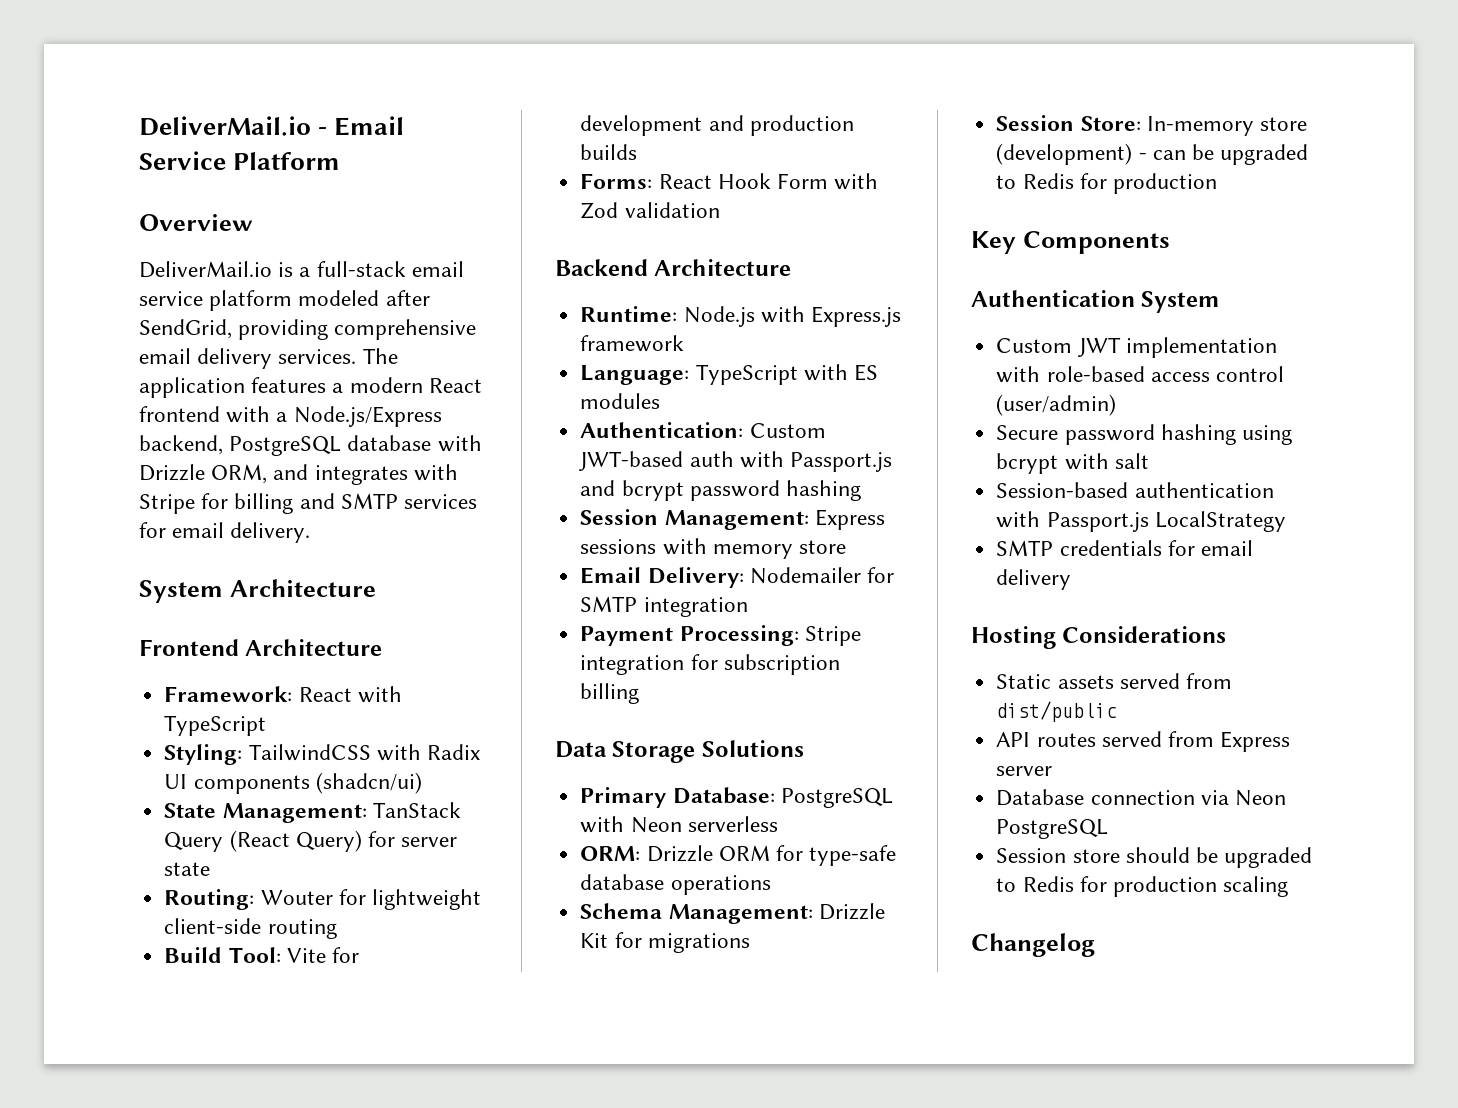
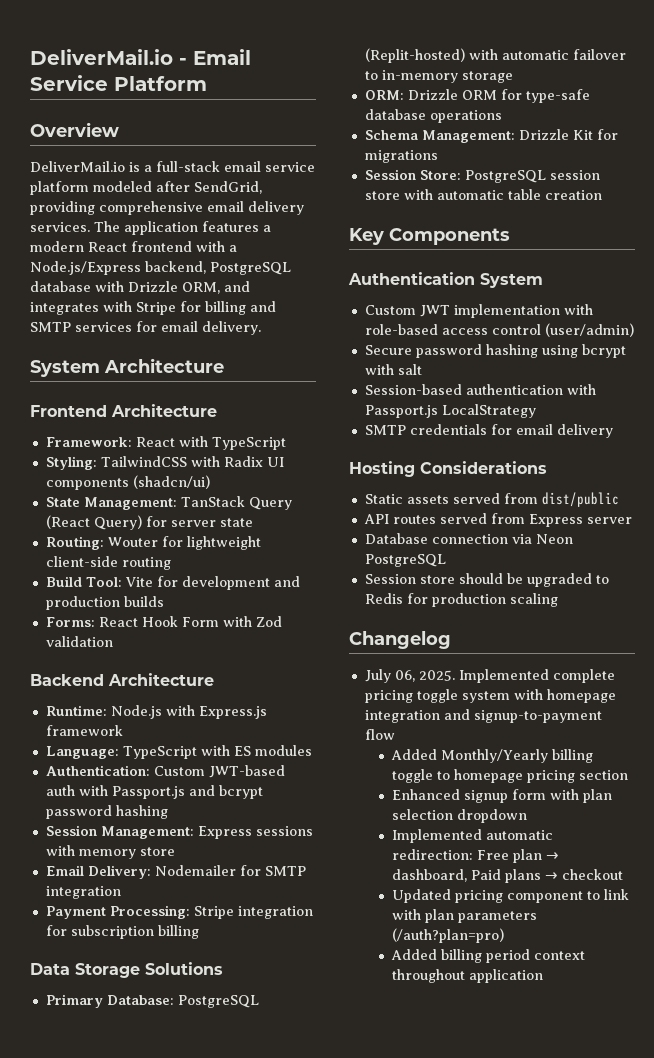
- Primary Database: PostgreSQL with Neon serverless
+ Primary Database: PostgreSQL (Replit-hosted) with automatic failover to in-memory storage
- Session Store: In-memory store (development) - can be upgraded to Redis for production
+ Session Store: PostgreSQL session store with automatic table creation
+ July 06, 2025. Implemented complete pricing toggle system with homepage integration and signup-to-payment flow
+ Added Monthly/Yearly billing toggle to homepage pricing section
+ Enhanced signup form with plan selection dropdown
+ Implemented automatic redirection: Free plan → dashboard, Paid plans → checkout
+ Updated pricing component to link with plan parameters (/auth?plan=pro)
+ Added billing period context throughout application

